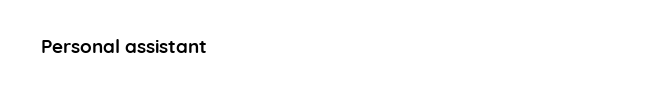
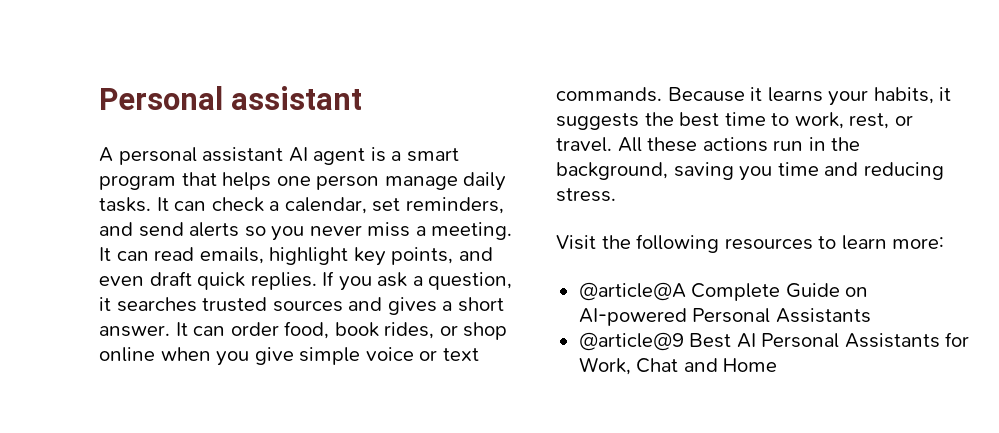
+ A personal assistant AI agent is a smart program that helps one person manage daily tasks. It can check a calendar, set reminders, and send alerts so you never miss a meeting. It can read emails, highlight key points, and even draft quick replies. If you ask a question, it searches trusted sources and gives a short answer. It can order food, book rides, or shop online when you give simple voice or text commands. Because it learns your habits, it suggests the best time to work, rest, or travel. All these actions run in the background, saving you time and reducing stress.
+ Visit the following resources to learn more:
+ @article@A Complete Guide on AI-powered Personal Assistants
+ @article@9 Best AI Personal Assistants for Work, Chat and Home

